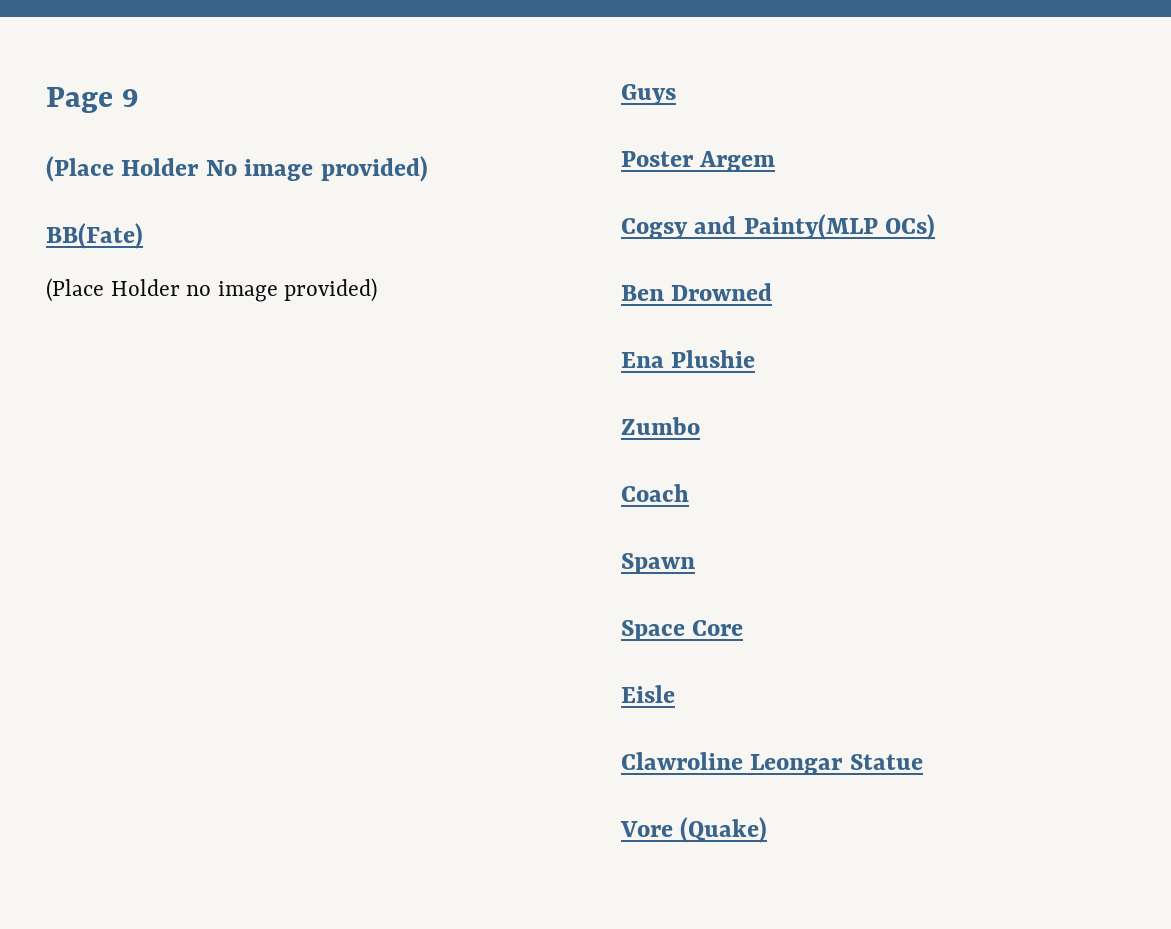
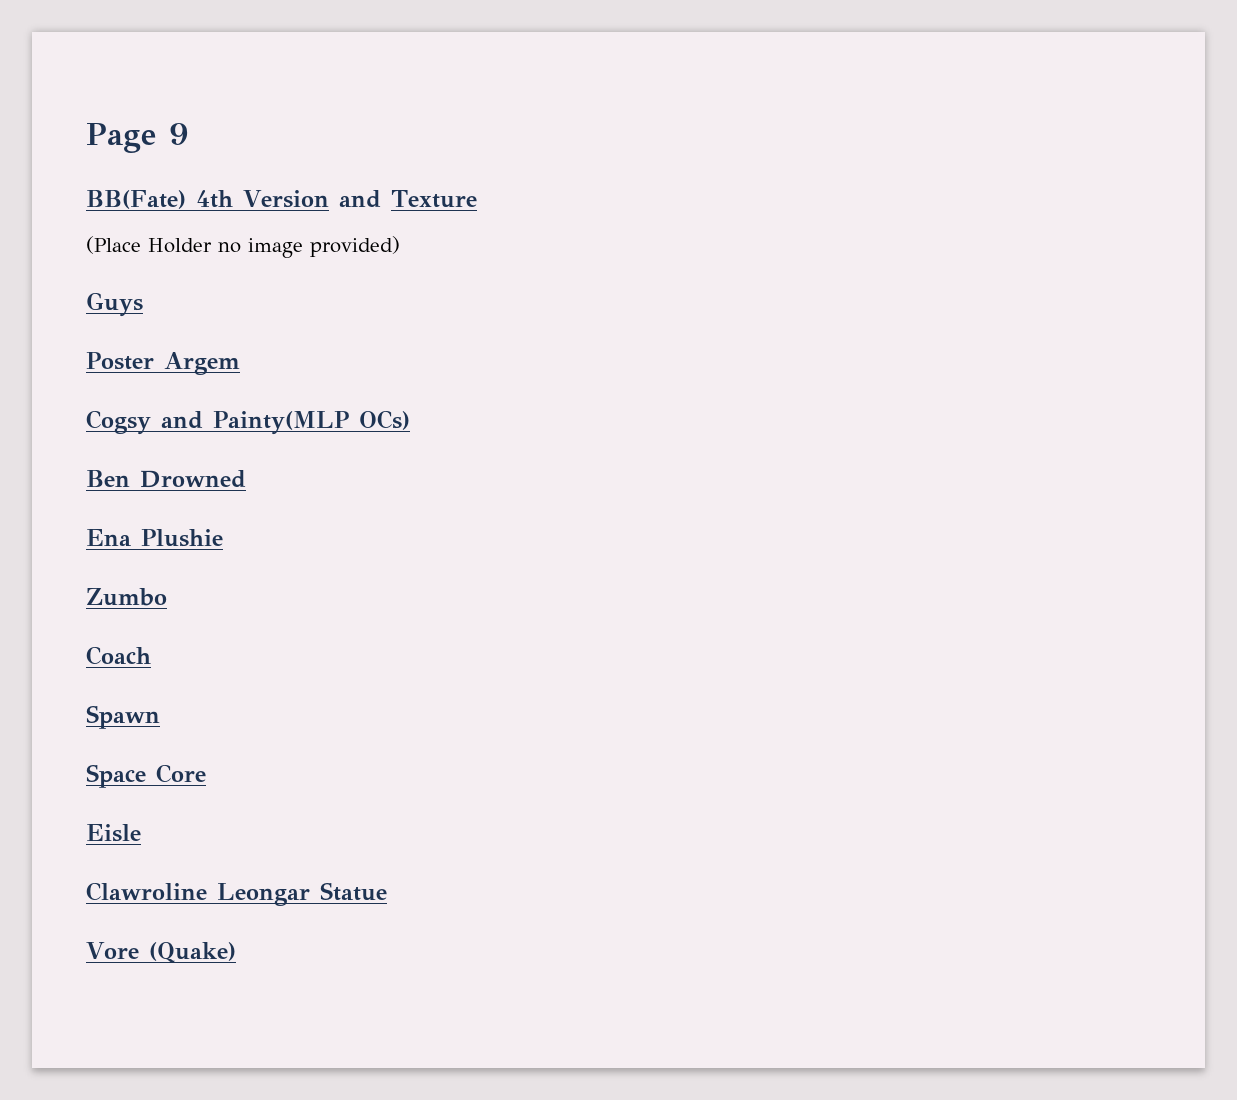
- (Place Holder No image provided)
- BB(Fate)
+ BB(Fate) 4th Version and Texture

